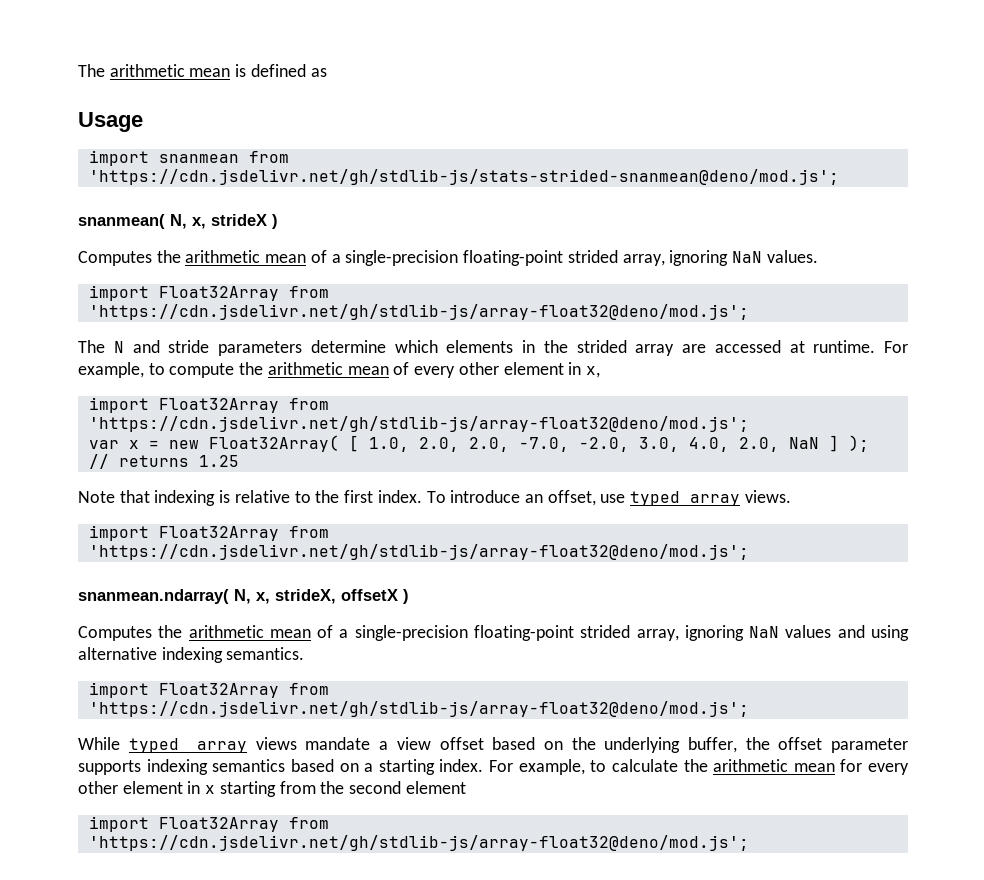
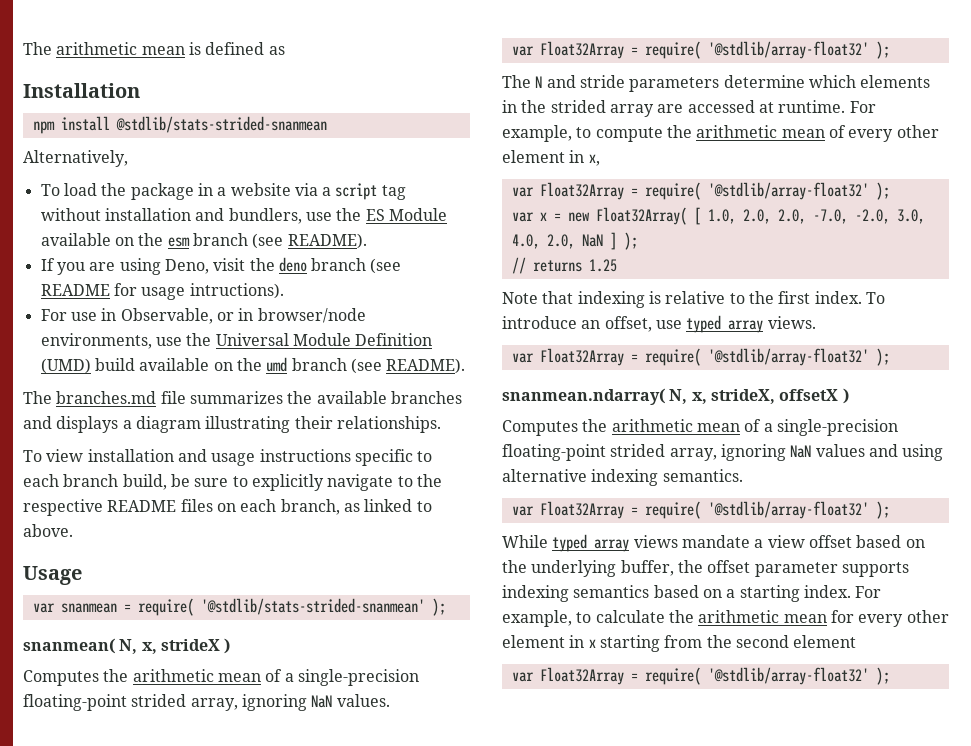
+ Installation
+ npm install @stdlib/stats-strided-snanmean
+ Alternatively,
+ To load the package in a website via a script tag without installation and bundlers, use the ES Module available on the esm branch (see README).
+ If you are using Deno, visit the deno branch (see README for usage intructions).
+ For use in Observable, or in browser/node environments, use the Universal Module Definition (UMD) build available on the umd branch (see README).
+ The branches.md file summarizes the available branches and displays a diagram illustrating their relationships.
+ To view installation and usage instructions specific to each branch build, be sure to explicitly navigate to the respective README files on each branch, as linked to above.
  Usage
- import snanmean from 'https://cdn.jsdelivr.net/gh/stdlib-js/stats-strided-snanmean@deno/mod.js';
+ var snanmean = require( '@stdlib/stats-strided-snanmean' );
  Computes the arithmetic mean of a single-precision floating-point strided array, ignoring NaN values.
- import Float32Array from 'https://cdn.jsdelivr.net/gh/stdlib-js/array-float32@deno/mod.js';
+ var Float32Array = require( '@stdlib/array-float32' );
  For example, to compute the arithmetic mean of every other element in x,
- import Float32Array from 'https://cdn.jsdelivr.net/gh/stdlib-js/array-float32@deno/mod.js';
+ var Float32Array = require( '@stdlib/array-float32' );
  To introduce an offset, use typed array views.
- import Float32Array from 'https://cdn.jsdelivr.net/gh/stdlib-js/array-float32@deno/mod.js';
+ var Float32Array = require( '@stdlib/array-float32' );
  Computes the arithmetic mean of a single-precision floating-point strided array, ignoring NaN values and using alternative indexing semantics.
- import Float32Array from 'https://cdn.jsdelivr.net/gh/stdlib-js/array-float32@deno/mod.js';
+ var Float32Array = require( '@stdlib/array-float32' );
  For example, to calculate the arithmetic mean for every other element in x starting from the second element
- import Float32Array from 'https://cdn.jsdelivr.net/gh/stdlib-js/array-float32@deno/mod.js';
+ var Float32Array = require( '@stdlib/array-float32' );

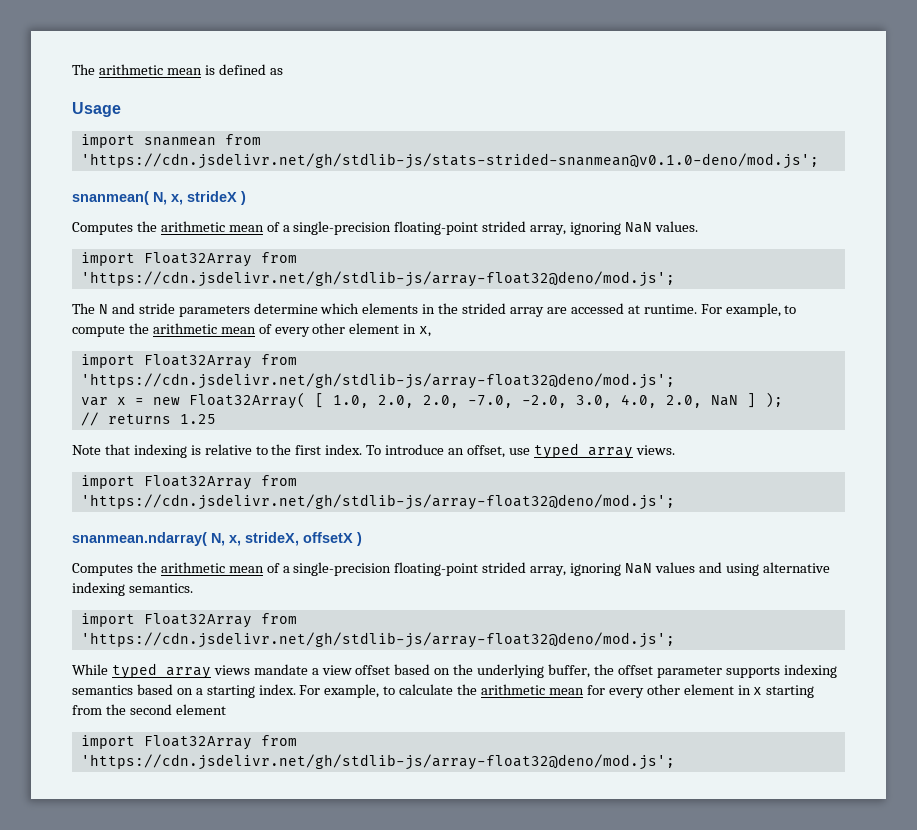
- Installation
- npm install @stdlib/stats-strided-snanmean
- Alternatively,
- To load the package in a website via a script tag without installation and bundlers, use the ES Module available on the esm branch (see README).
- If you are using Deno, visit the deno branch (see README for usage intructions).
- For use in Observable, or in browser/node environments, use the Universal Module Definition (UMD) build available on the umd branch (see README).
- The branches.md file summarizes the available branches and displays a diagram illustrating their relationships.
- To view installation and usage instructions specific to each branch build, be sure to explicitly navigate to the respective README files on each branch, as linked to above.
  Usage
- var snanmean = require( '@stdlib/stats-strided-snanmean' );
+ import snanmean from 'https://cdn.jsdelivr.net/gh/stdlib-js/stats-strided-snanmean@v0.1.0-deno/mod.js';
  Computes the arithmetic mean of a single-precision floating-point strided array, ignoring NaN values.
- var Float32Array = require( '@stdlib/array-float32' );
+ import Float32Array from 'https://cdn.jsdelivr.net/gh/stdlib-js/array-float32@deno/mod.js';
  For example, to compute the arithmetic mean of every other element in x,
- var Float32Array = require( '@stdlib/array-float32' );
+ import Float32Array from 'https://cdn.jsdelivr.net/gh/stdlib-js/array-float32@deno/mod.js';
  To introduce an offset, use typed array views.
- var Float32Array = require( '@stdlib/array-float32' );
+ import Float32Array from 'https://cdn.jsdelivr.net/gh/stdlib-js/array-float32@deno/mod.js';
  Computes the arithmetic mean of a single-precision floating-point strided array, ignoring NaN values and using alternative indexing semantics.
- var Float32Array = require( '@stdlib/array-float32' );
+ import Float32Array from 'https://cdn.jsdelivr.net/gh/stdlib-js/array-float32@deno/mod.js';
  For example, to calculate the arithmetic mean for every other element in x starting from the second element
- var Float32Array = require( '@stdlib/array-float32' );
+ import Float32Array from 'https://cdn.jsdelivr.net/gh/stdlib-js/array-float32@deno/mod.js';

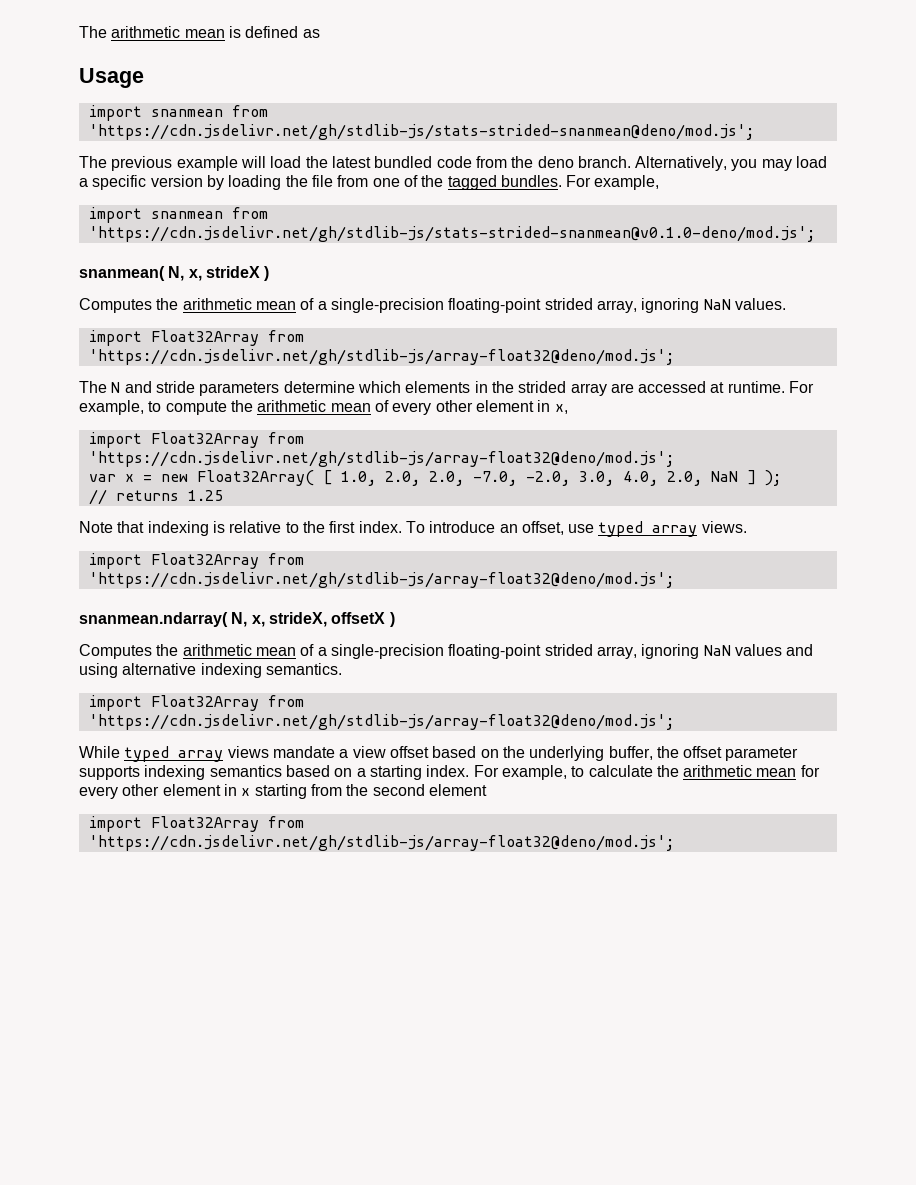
+ import snanmean from 'https://cdn.jsdelivr.net/gh/stdlib-js/stats-strided-snanmean@deno/mod.js';
+ The previous example will load the latest bundled code from the deno branch. Alternatively, you may load a specific version by loading the file from one of the tagged bundles. For example,

